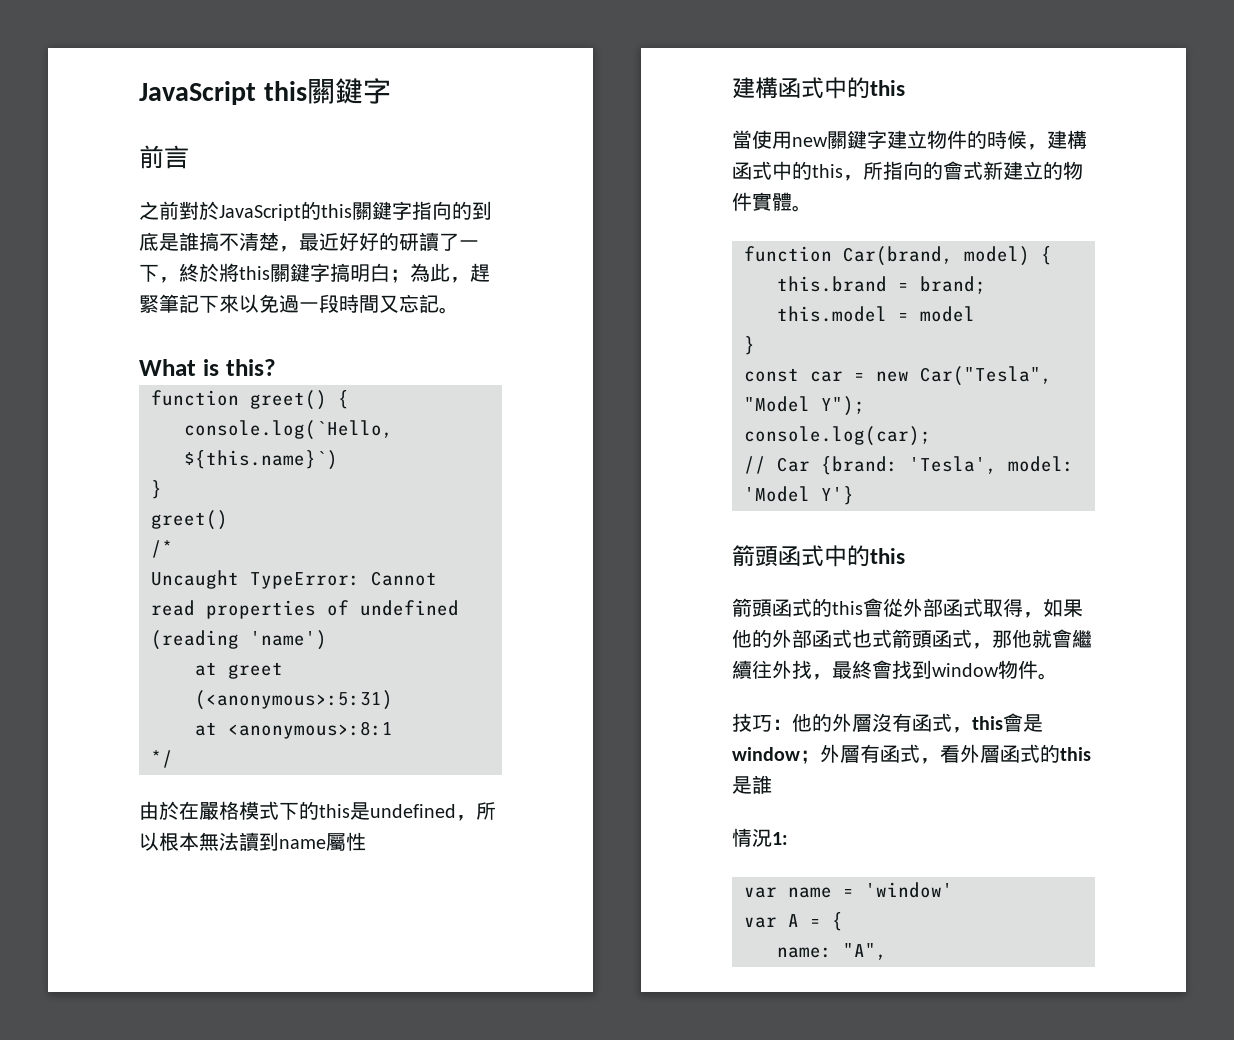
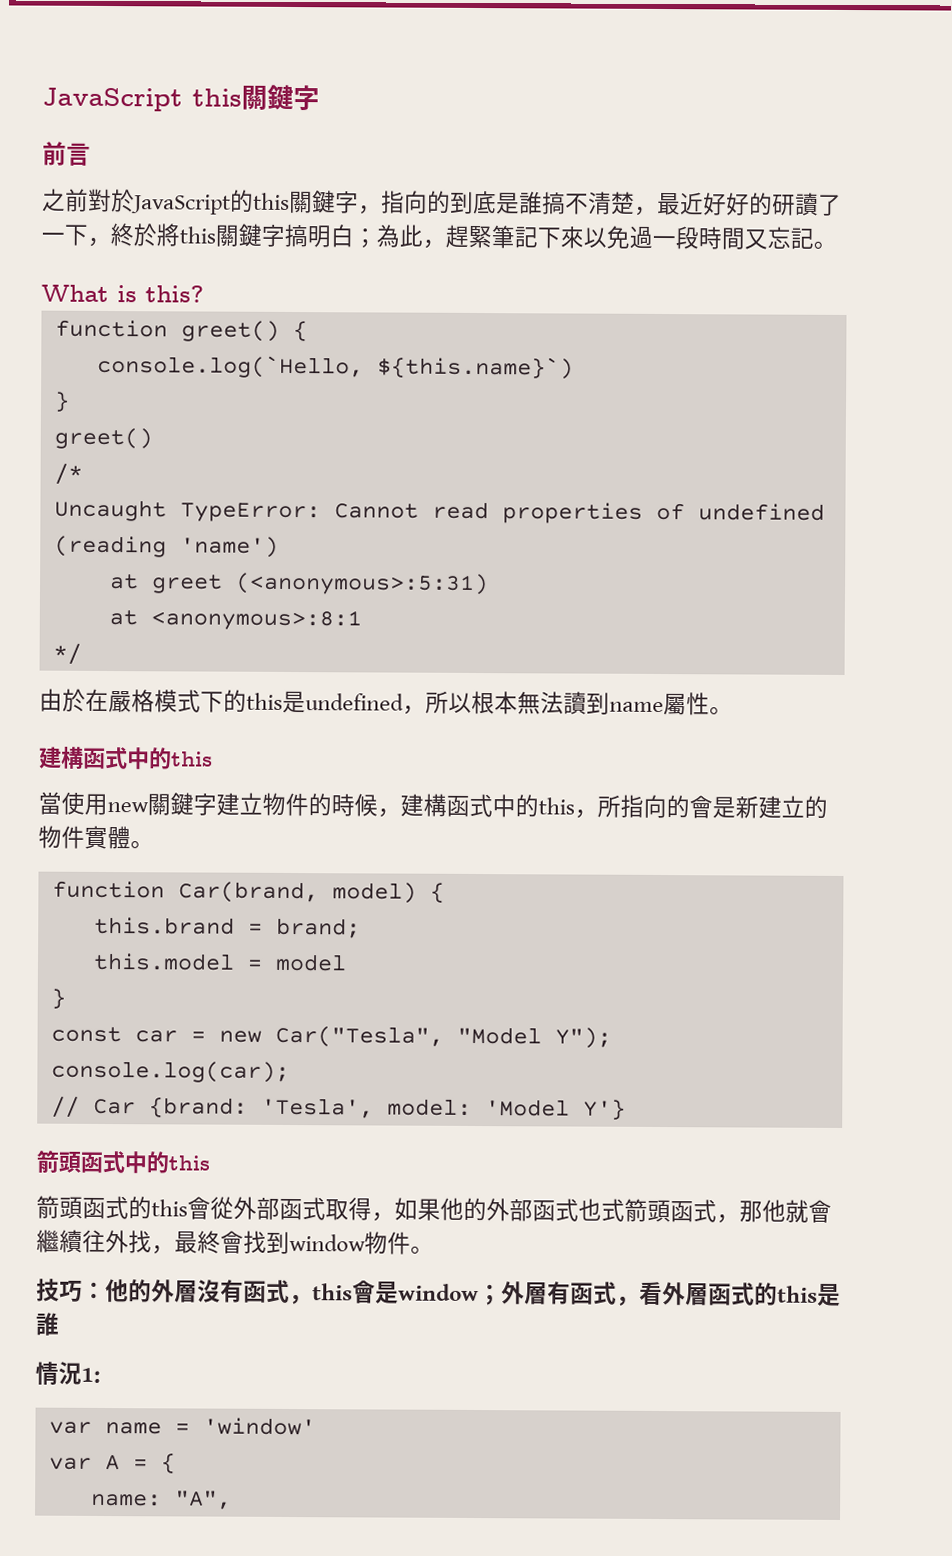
- 之前對於JavaScript的this關鍵字指向的到底是誰搞不清楚，最近好好的研讀了一下，終於將this關鍵字搞明白；為此，趕緊筆記下來以免過一段時間又忘記。
+ 之前對於JavaScript的this關鍵字，指向的到底是誰搞不清楚，最近好好的研讀了一下，終於將this關鍵字搞明白；為此，趕緊筆記下來以免過一段時間又忘記。
- 由於在嚴格模式下的this是undefined，所以根本無法讀到name屬性
+ 由於在嚴格模式下的this是undefined，所以根本無法讀到name屬性。
- 當使用new關鍵字建立物件的時候，建構函式中的this，所指向的會式新建立的物件實體。
+ 當使用new關鍵字建立物件的時候，建構函式中的this，所指向的會是新建立的物件實體。

